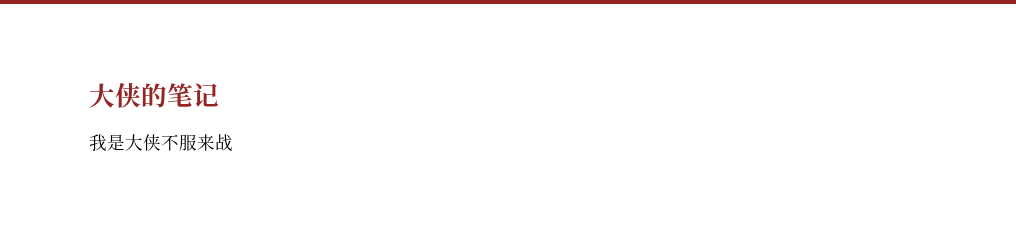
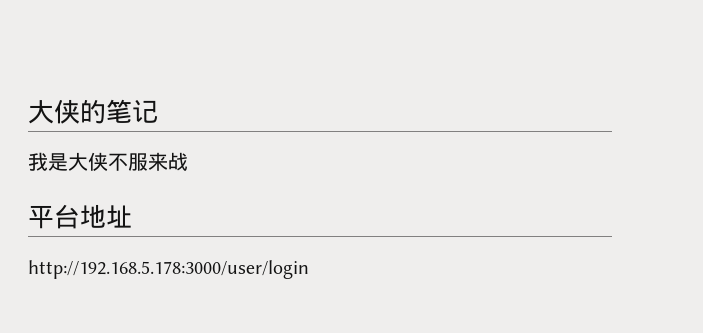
+ 平台地址
+ http://192.168.5.178:3000/user/login

